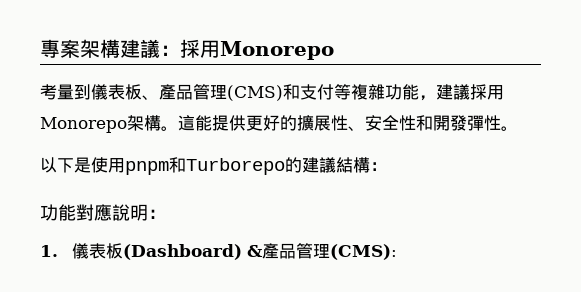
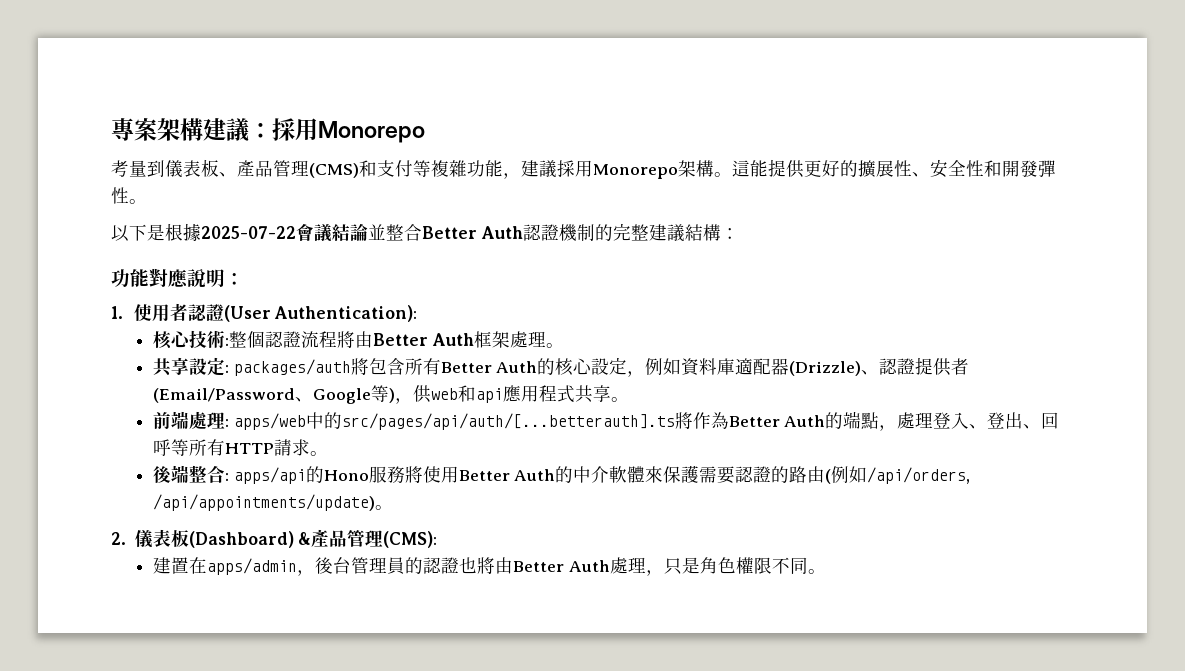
- 以下是使用pnpm和Turborepo的建議結構：
+ 以下是根據2025-07-22會議結論並整合Better Auth認證機制的完整建議結構：
- 1.儀表板(Dashboard) &產品管理(CMS):
+ 1.使用者認證(User Authentication):
+ 核心技術:整個認證流程將由Better Auth框架處理。
+ 共享設定: packages/auth將包含所有Better Auth的核心設定，例如資料庫適配器(Drizzle)、認證提供者(Email/Password、Google等)，供web和api應用程式共享。
+ 前端處理: apps/web中的src/pages/api/auth/[...betterauth].ts將作為Better Auth的端點，處理登入、登出、回呼等所有HTTP請求。
+ 後端整合: apps/api的Hono服務將使用Better Auth的中介軟體來保護需要認證的路由(例如/api/orders, /api/appointments/update)。
+ 2.儀表板(Dashboard) &產品管理(CMS):
+ 建置在apps/admin，後台管理員的認證也將由Better Auth處理，只是角色權限不同。

